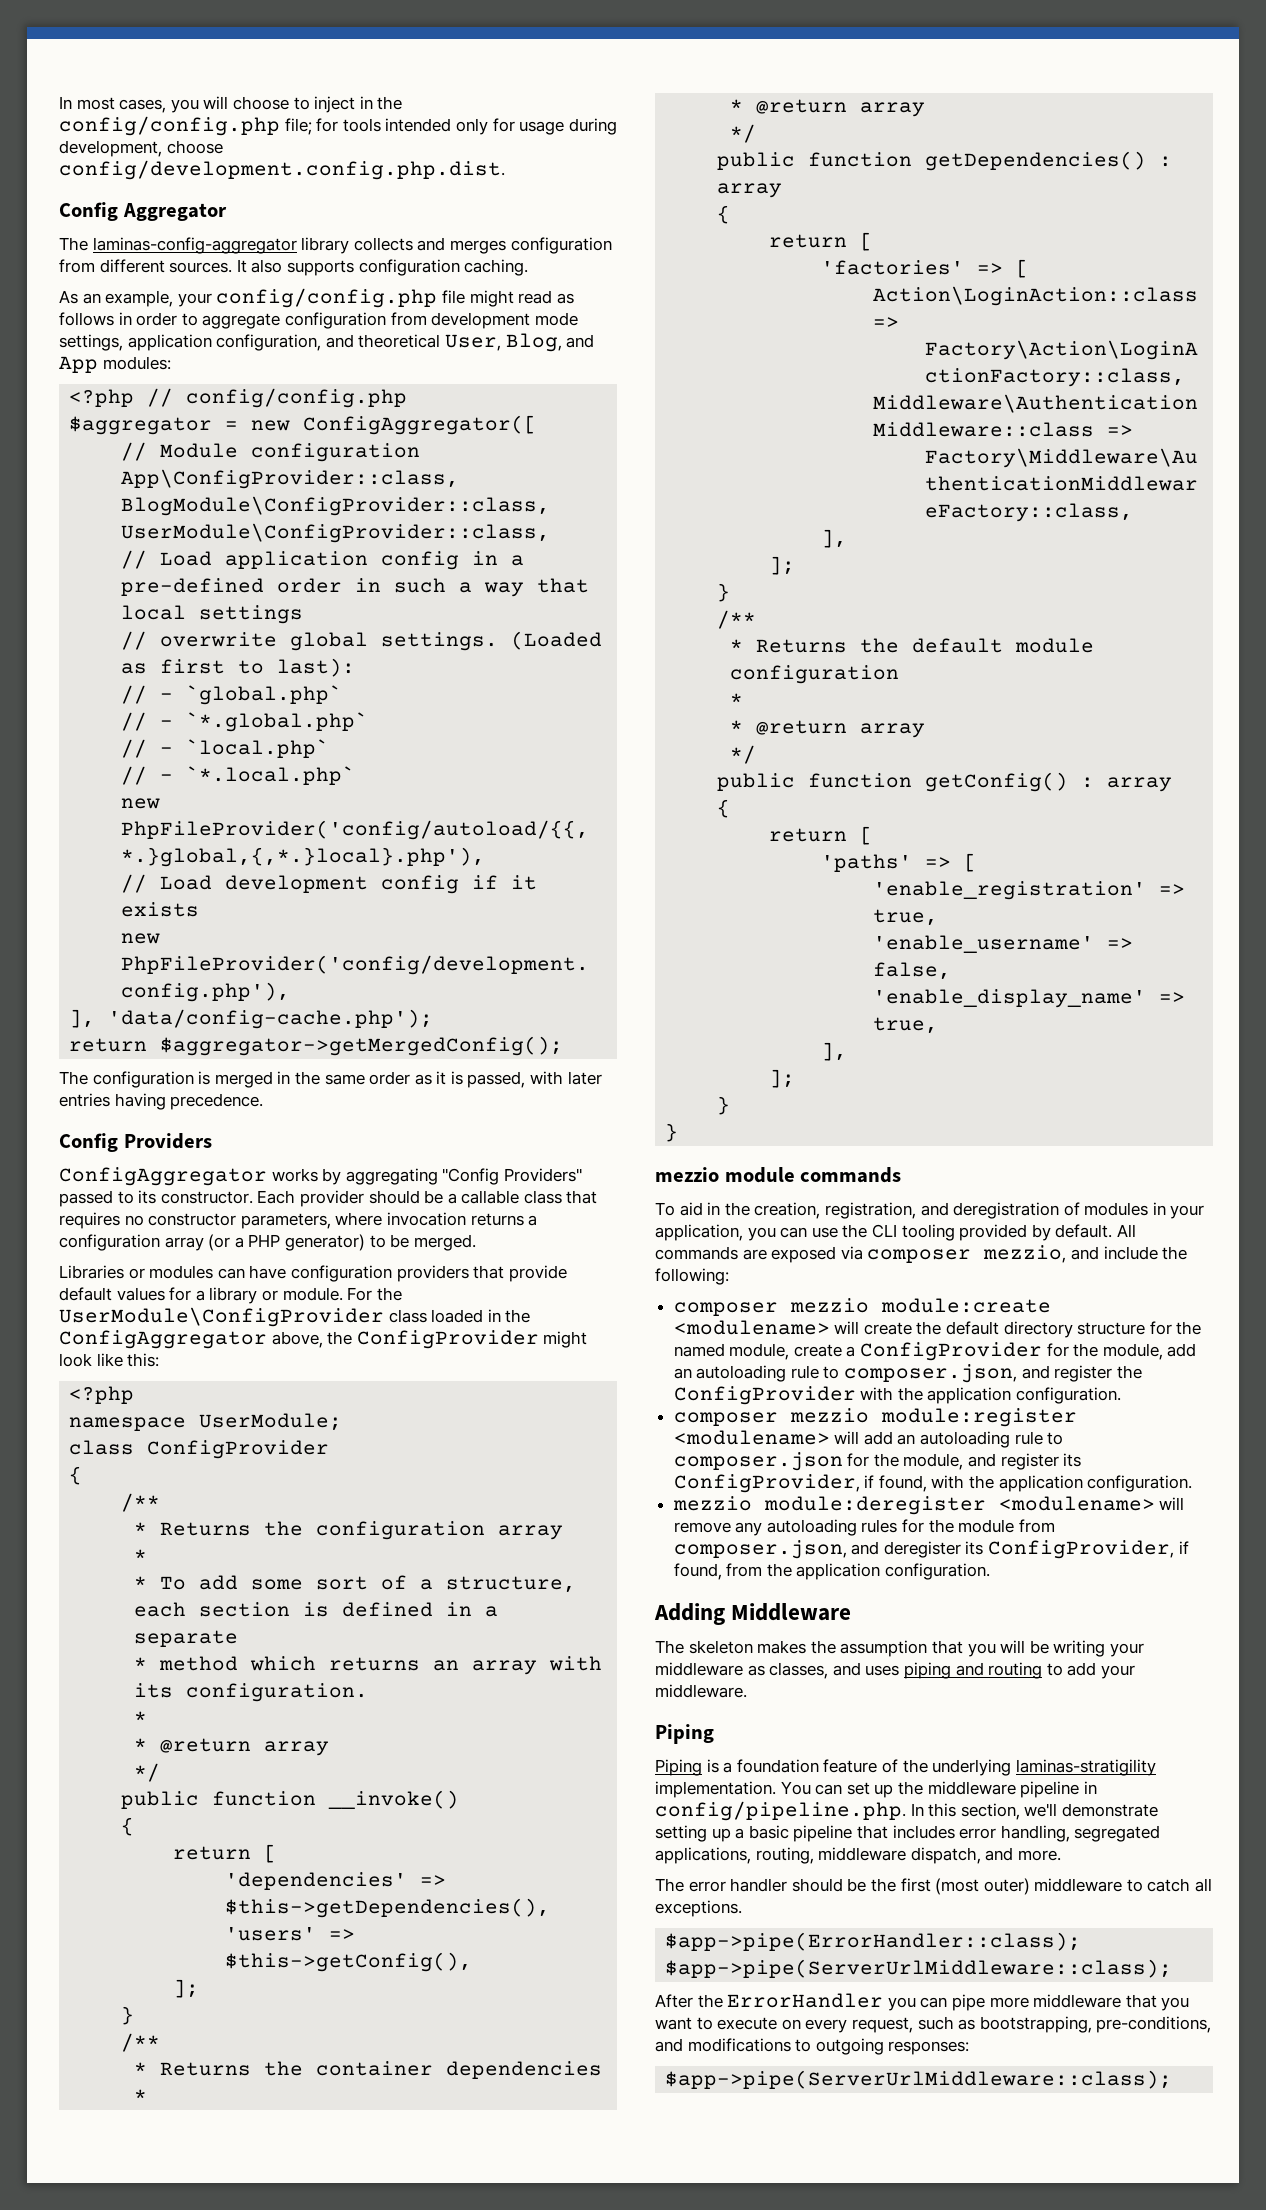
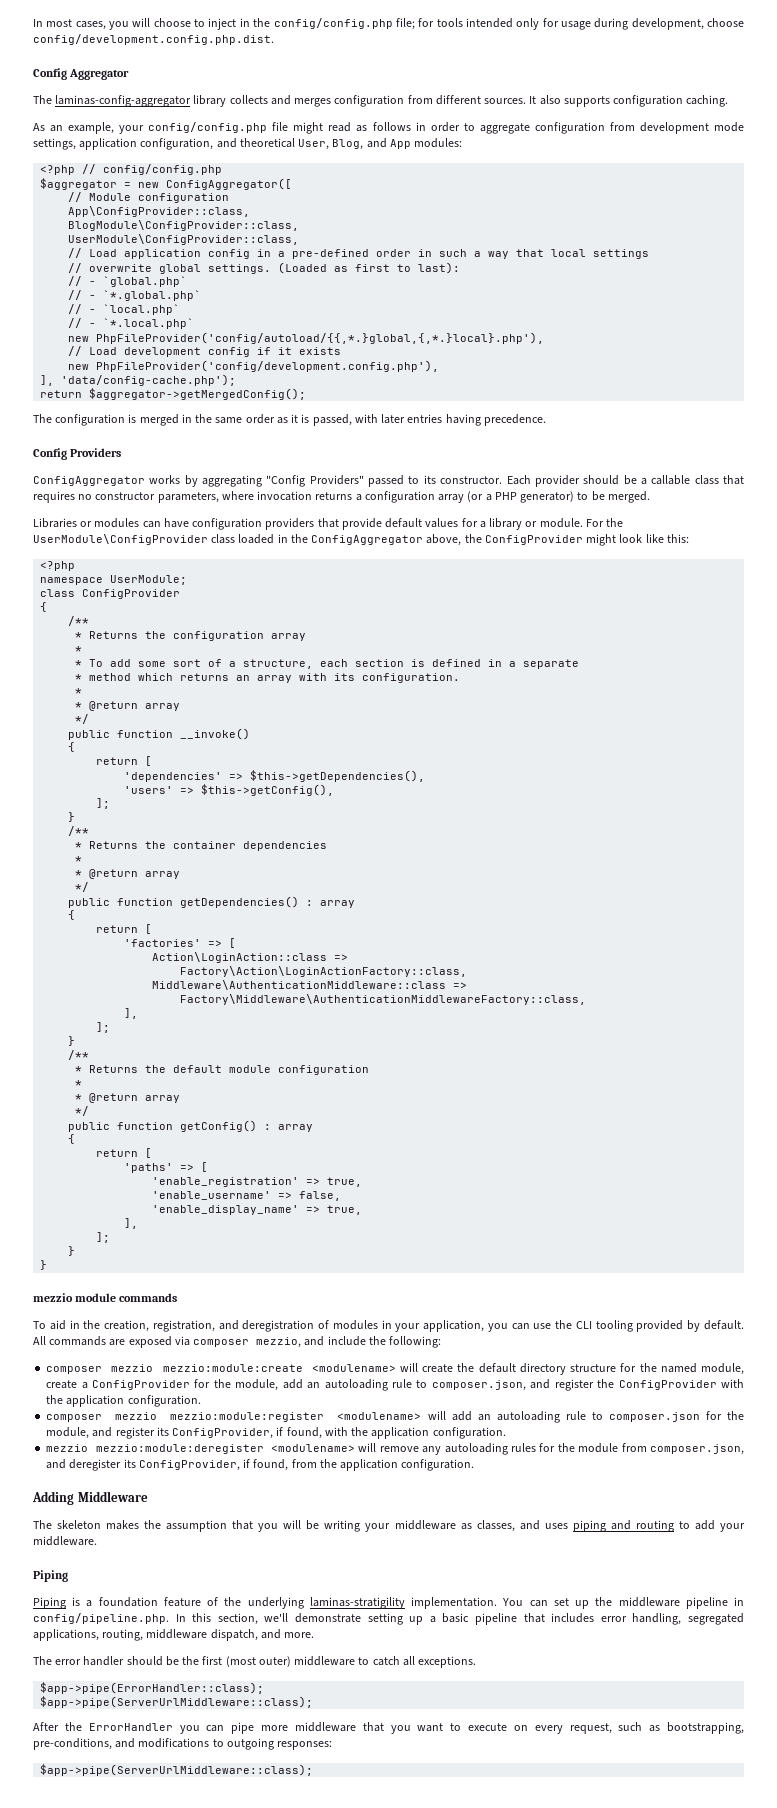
- composer mezzio module:create <modulename> will create the default directory structure for the named module, create a ConfigProvider for the module, add an autoloading rule to composer.json, and register the ConfigProvider with the application configuration.
+ composer mezzio mezzio:module:create <modulename> will create the default directory structure for the named module, create a ConfigProvider for the module, add an autoloading rule to composer.json, and register the ConfigProvider with the application configuration.
- composer mezzio module:register <modulename> will add an autoloading rule to composer.json for the module, and register its ConfigProvider, if found, with the application configuration.
+ composer mezzio mezzio:module:register <modulename> will add an autoloading rule to composer.json for the module, and register its ConfigProvider, if found, with the application configuration.
- mezzio module:deregister <modulename> will remove any autoloading rules for the module from composer.json, and deregister its ConfigProvider, if found, from the application configuration.
+ mezzio mezzio:module:deregister <modulename> will remove any autoloading rules for the module from composer.json, and deregister its ConfigProvider, if found, from the application configuration.

